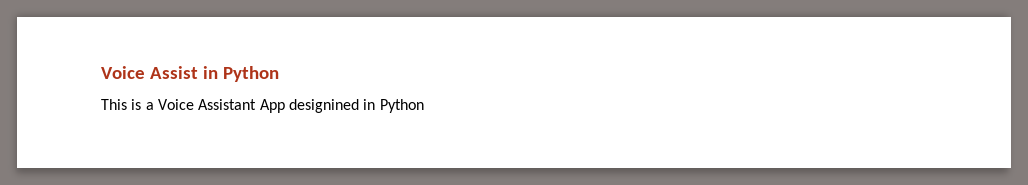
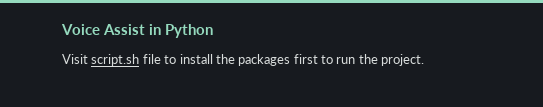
- This is a Voice Assistant App designined in Python
+ Visit script.sh file to install the packages first to run the project.

